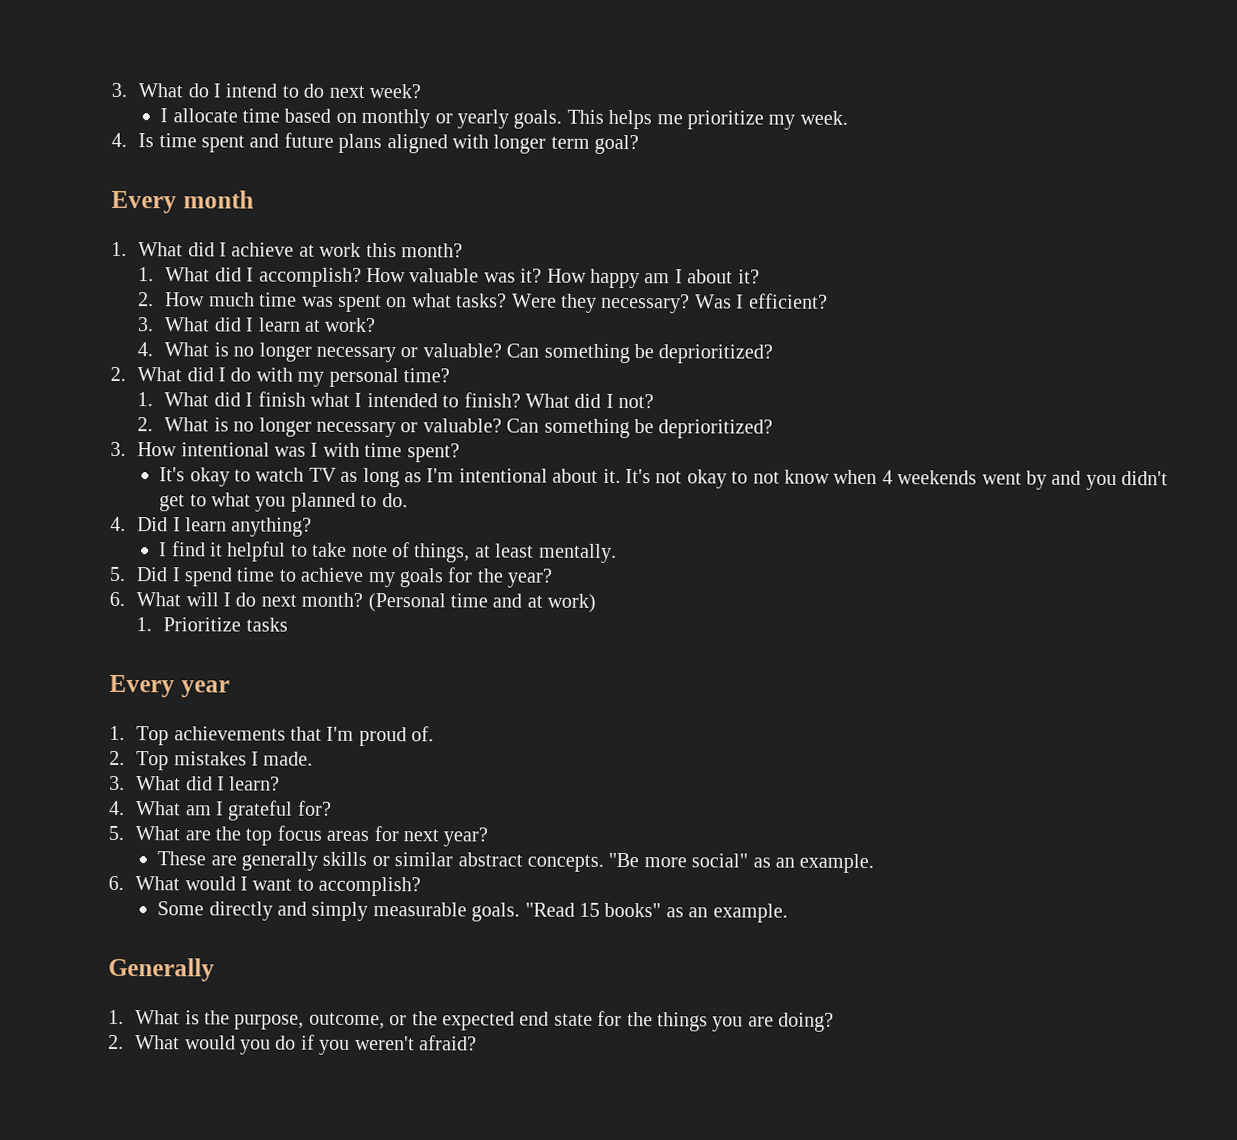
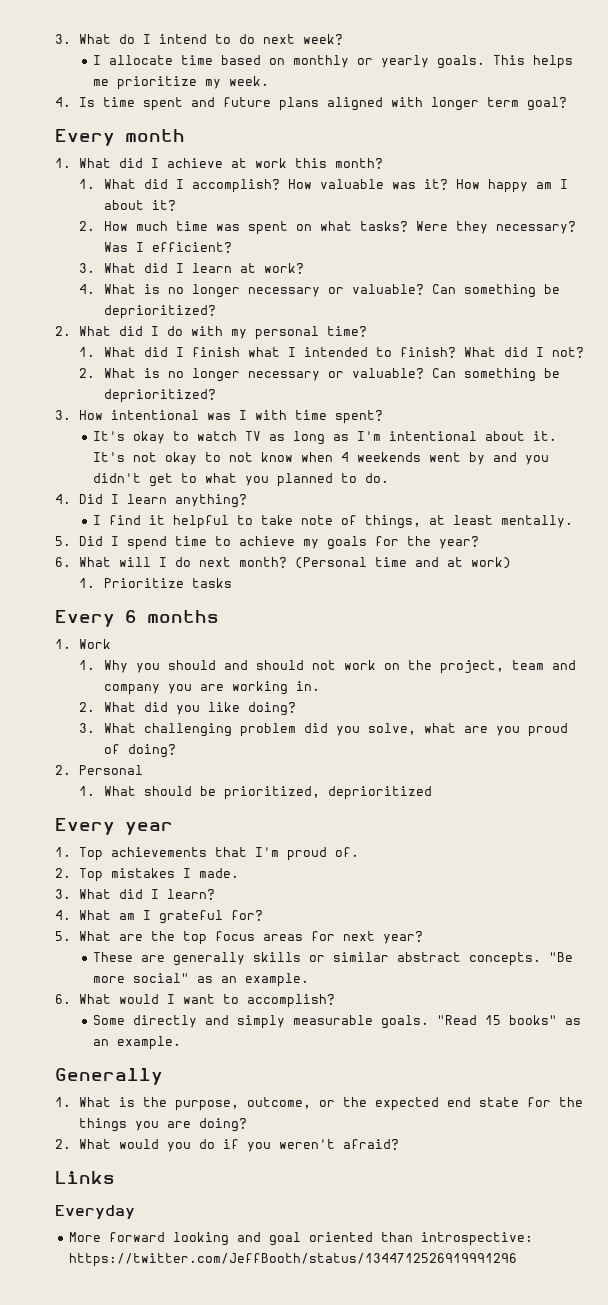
+ Every 6 months
+ 1. Work
+ 1. Why you should and should not work on the project, team and company you are working in.
+ 2. What did you like doing?
+ 3. What challenging problem did you solve, what are you proud of doing?
+ 2. Personal
+ 1. What should be prioritized, deprioritized
+ Links
+ Everyday
+ More forward looking and goal oriented than introspective: https://twitter.com/JeffBooth/status/1344712526919991296

